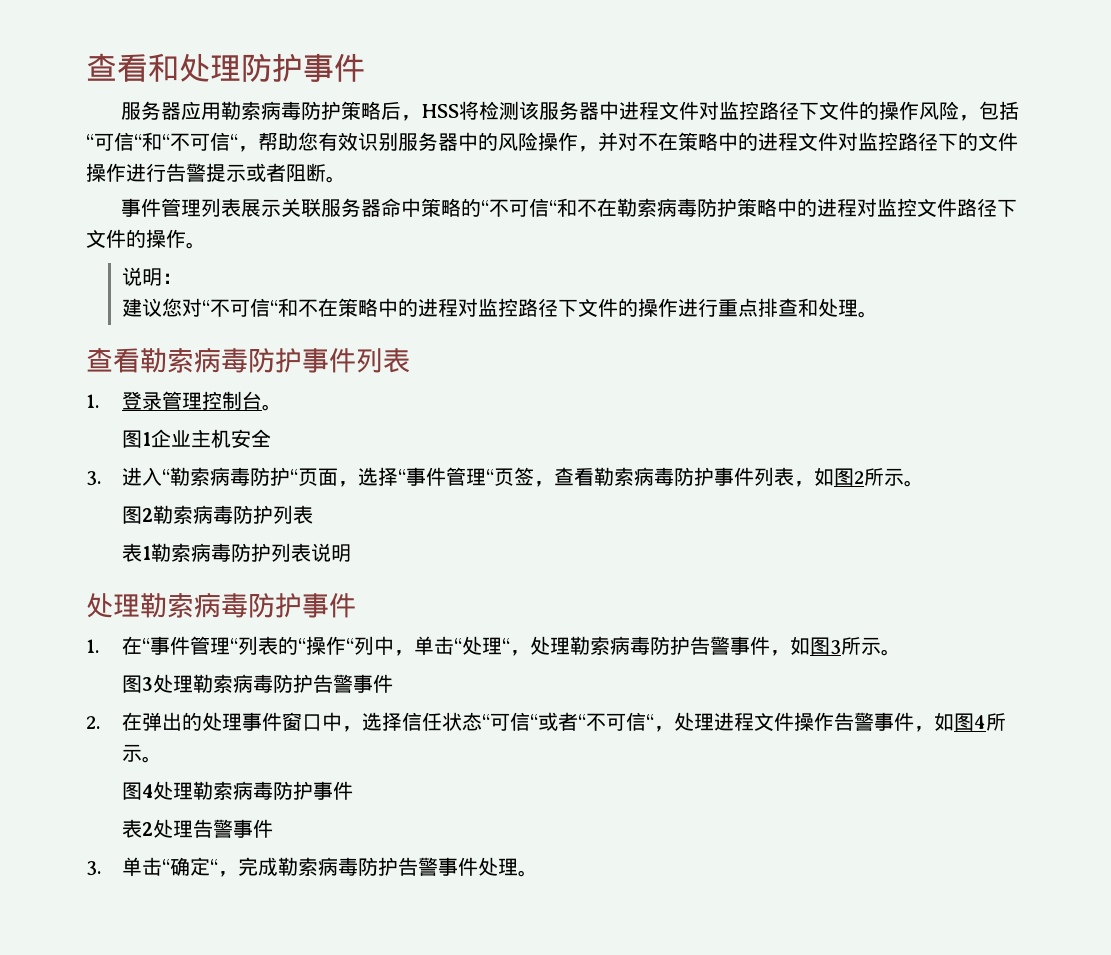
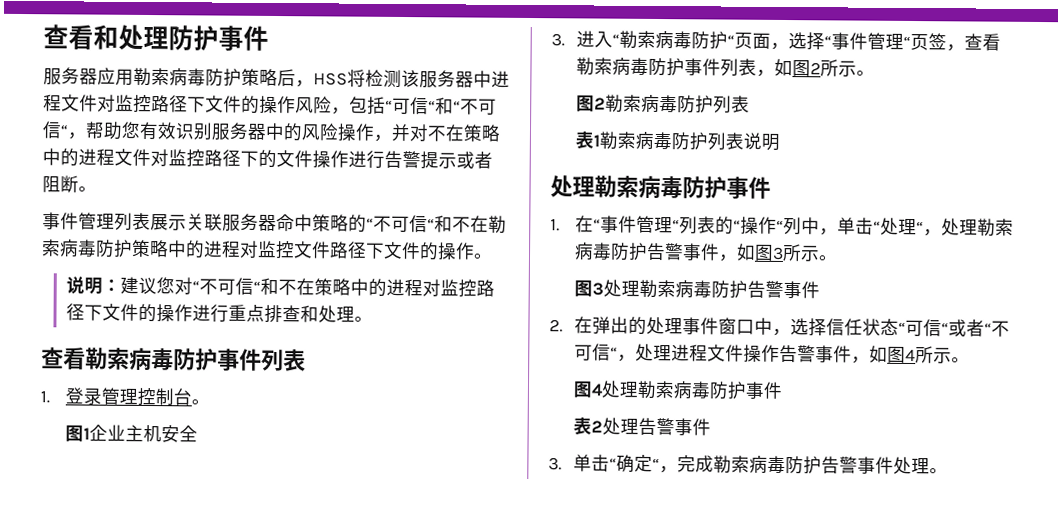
- 说明：
- 建议您对“不可信“和不在策略中的进程对监控路径下文件的操作进行重点排查和处理。
+ 说明：建议您对“不可信“和不在策略中的进程对监控路径下文件的操作进行重点排查和处理。

